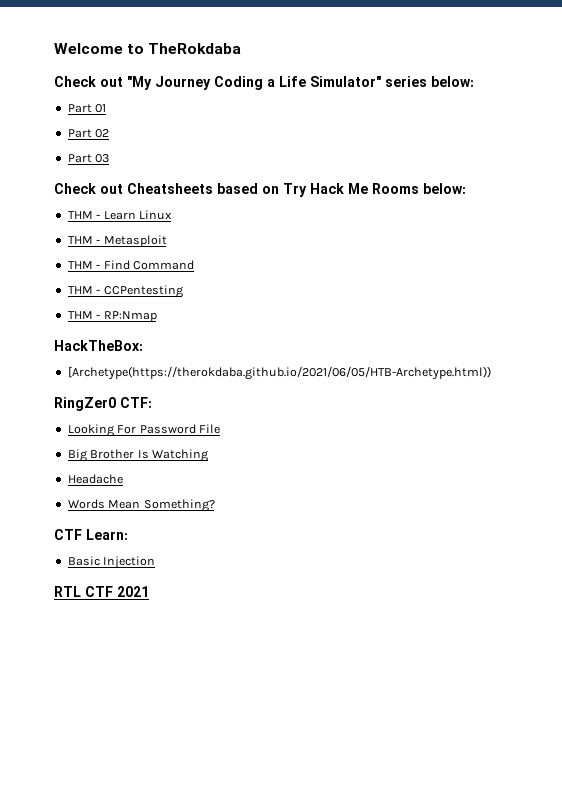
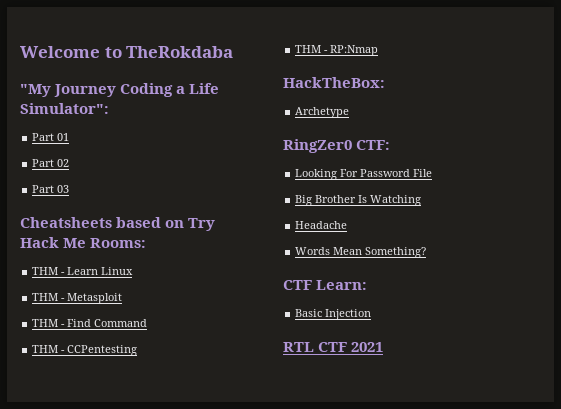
- Check out "My Journey Coding a Life Simulator" series below:
+ "My Journey Coding a Life Simulator":
- Check out Cheatsheets based on Try Hack Me Rooms below:
+ Cheatsheets based on Try Hack Me Rooms:
- [Archetype(https://therokdaba.github.io/2021/06/05/HTB-Archetype.html))
+ Archetype

